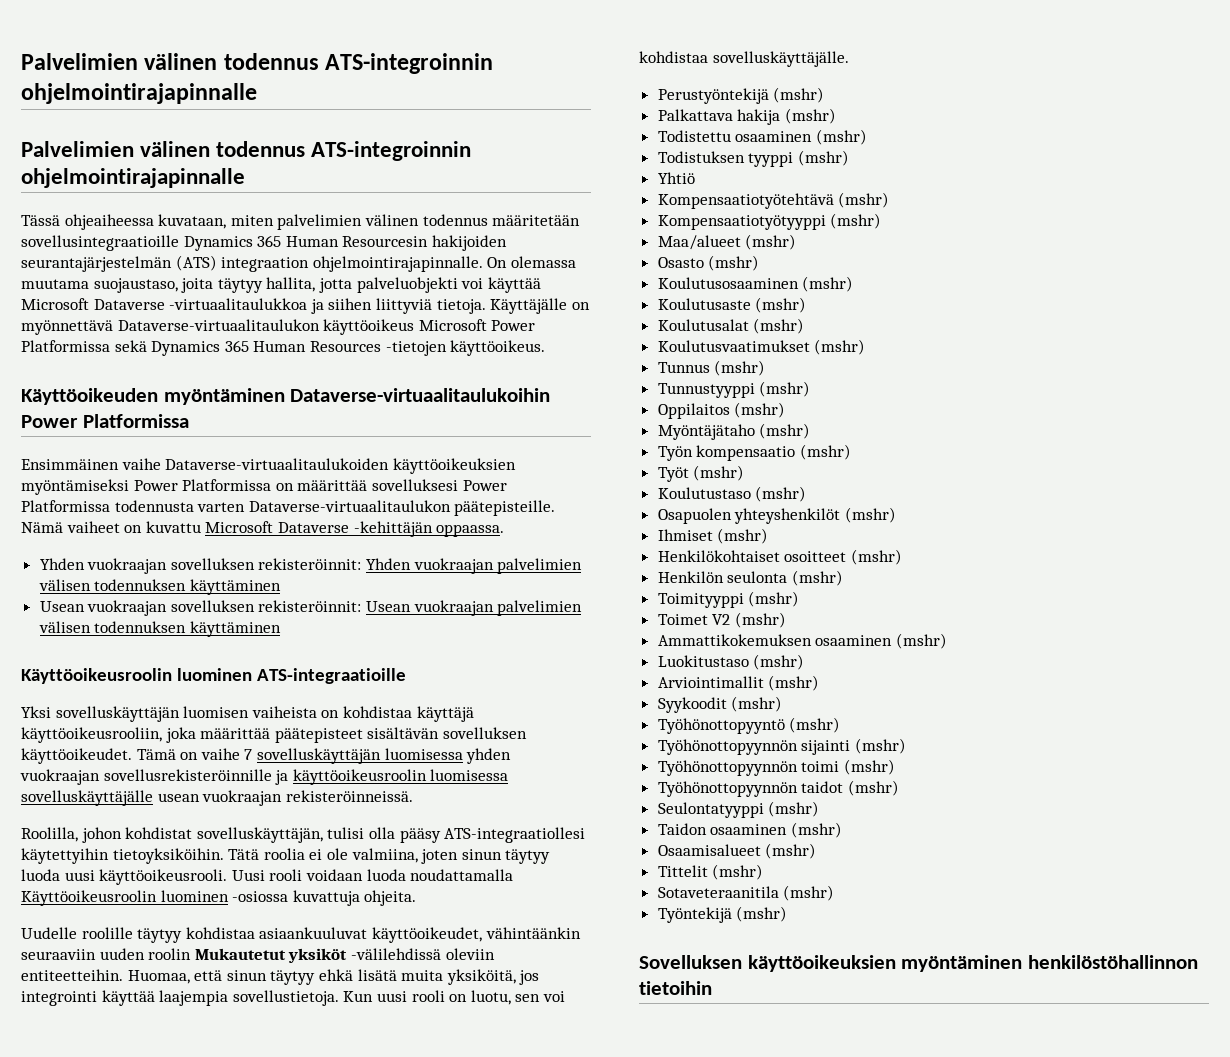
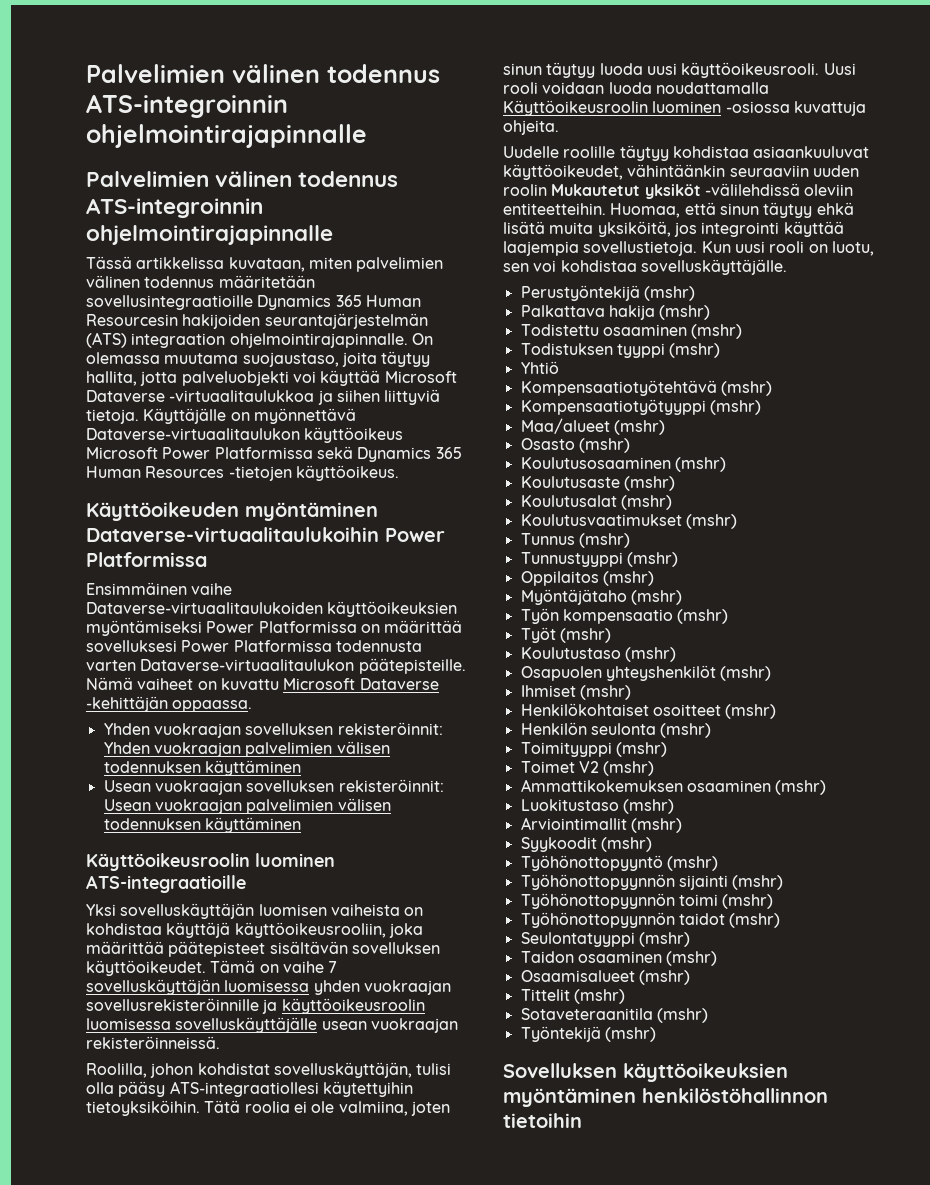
- Tässä ohjeaiheessa kuvataan, miten palvelimien välinen todennus määritetään sovellusintegraatioille Dynamics 365 Human Resourcesin hakijoiden seurantajärjestelmän (ATS) integraation ohjelmointirajapinnalle.
+ Tässä artikkelissa kuvataan, miten palvelimien välinen todennus määritetään sovellusintegraatioille Dynamics 365 Human Resourcesin hakijoiden seurantajärjestelmän (ATS) integraation ohjelmointirajapinnalle.

